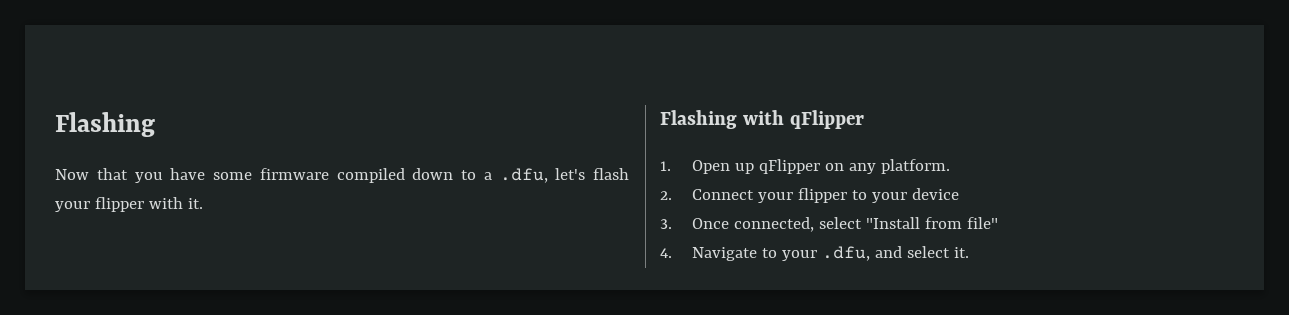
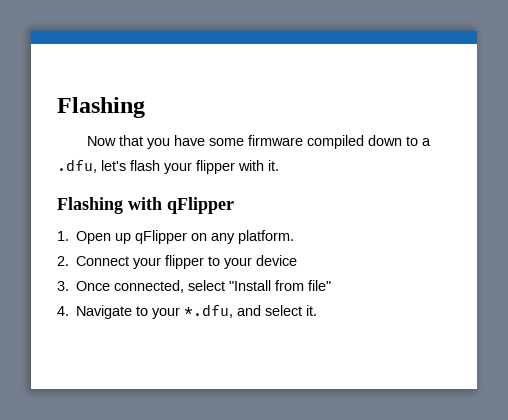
- 4. Navigate to your .dfu, and select it.
+ 4. Navigate to your *.dfu, and select it.

